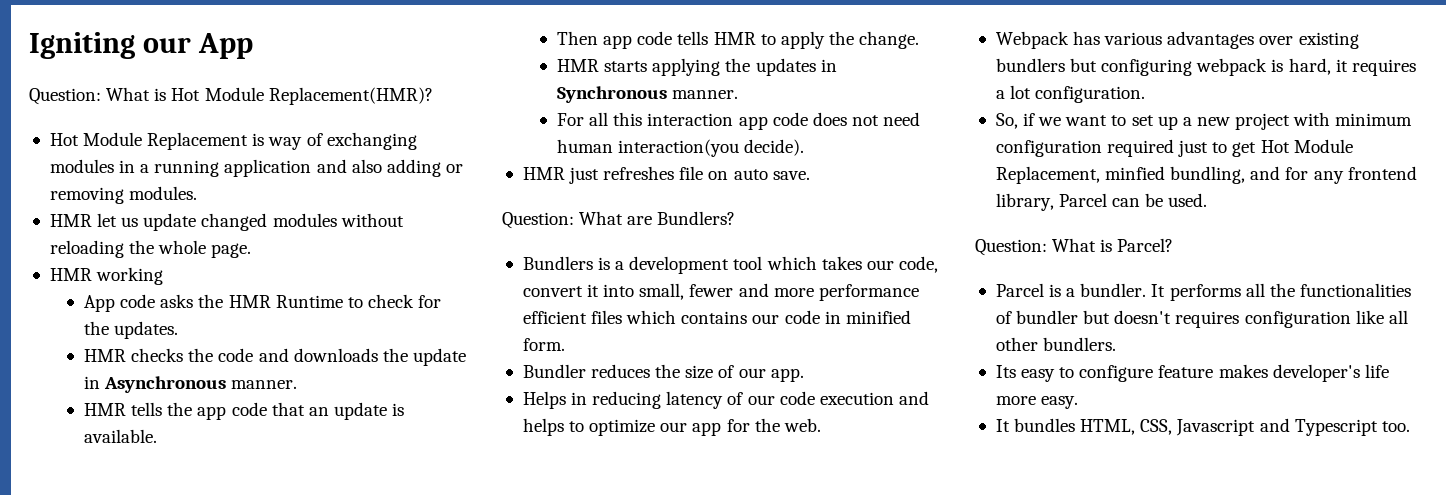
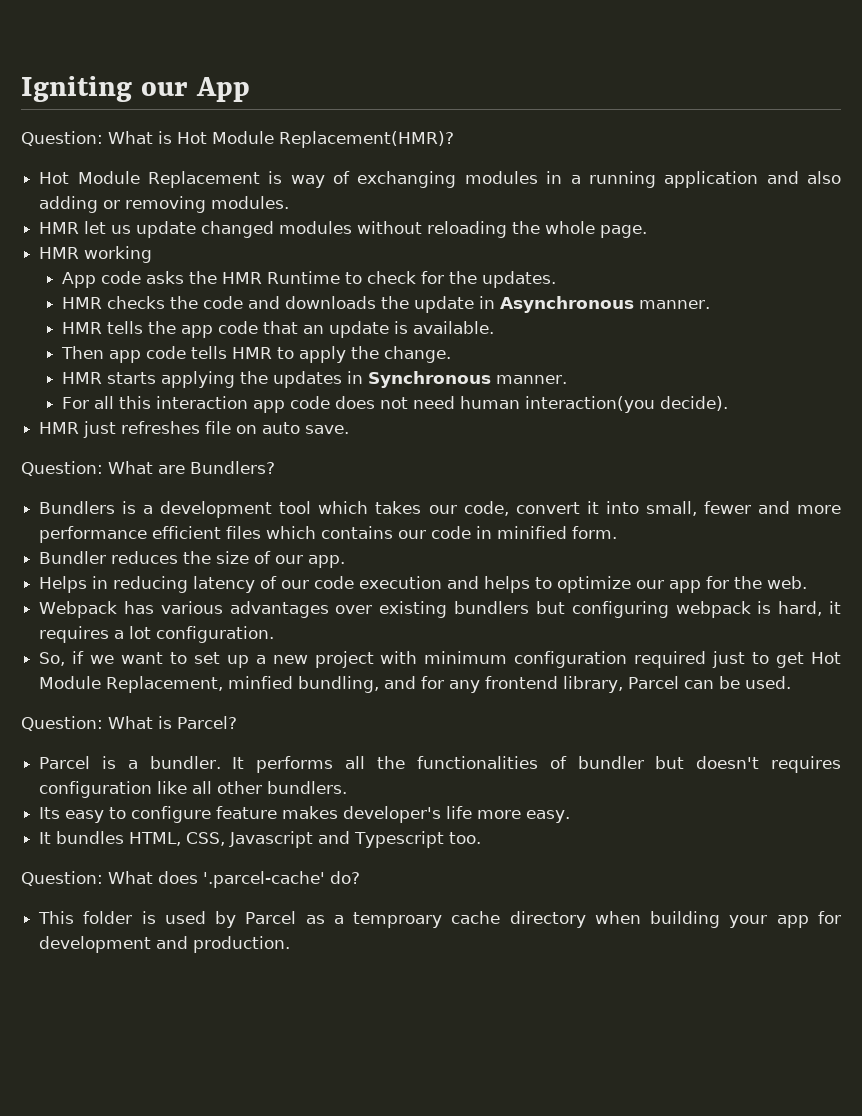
+ Question: What does '.parcel-cache' do?
+ This folder is used by Parcel as a temproary cache directory when building your app for development and production.

